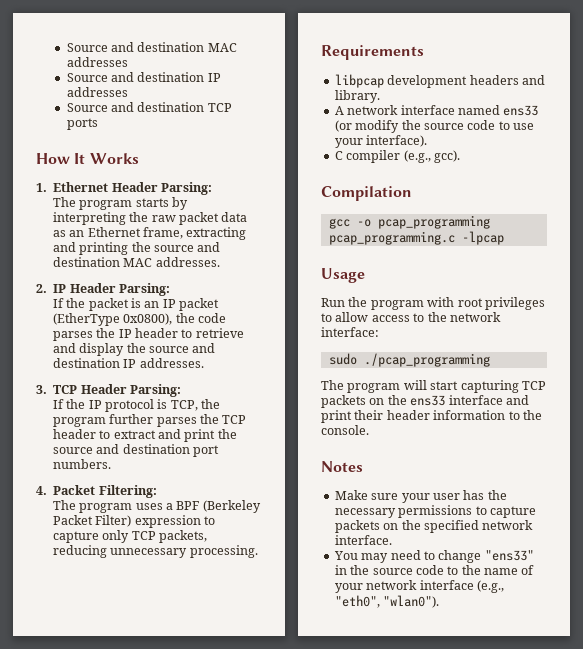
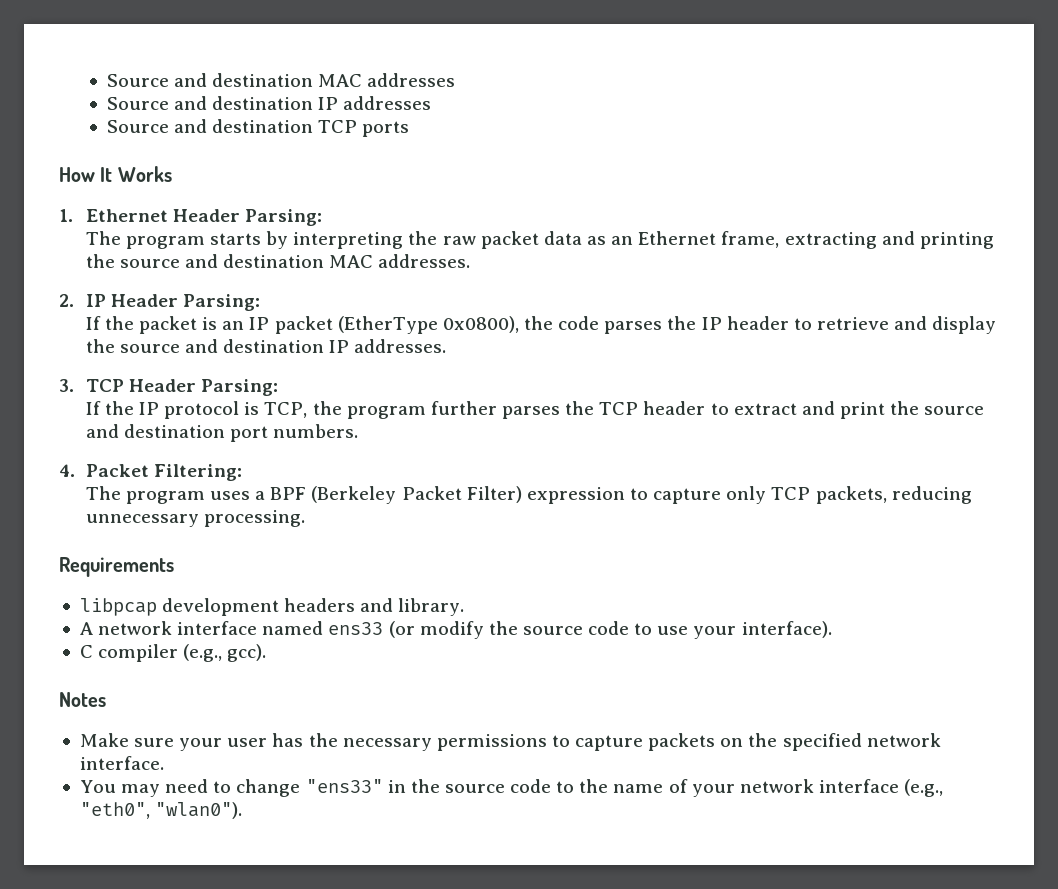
- Compilation
- gcc -o pcap_programming pcap_programming.c -lpcap
- Usage
- Run the program with root privileges to allow access to the network interface:
- sudo ./pcap_programming
- The program will start capturing TCP packets on the ens33 interface and print their header information to the console.

